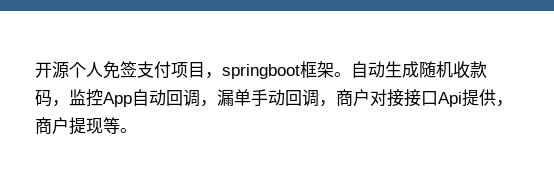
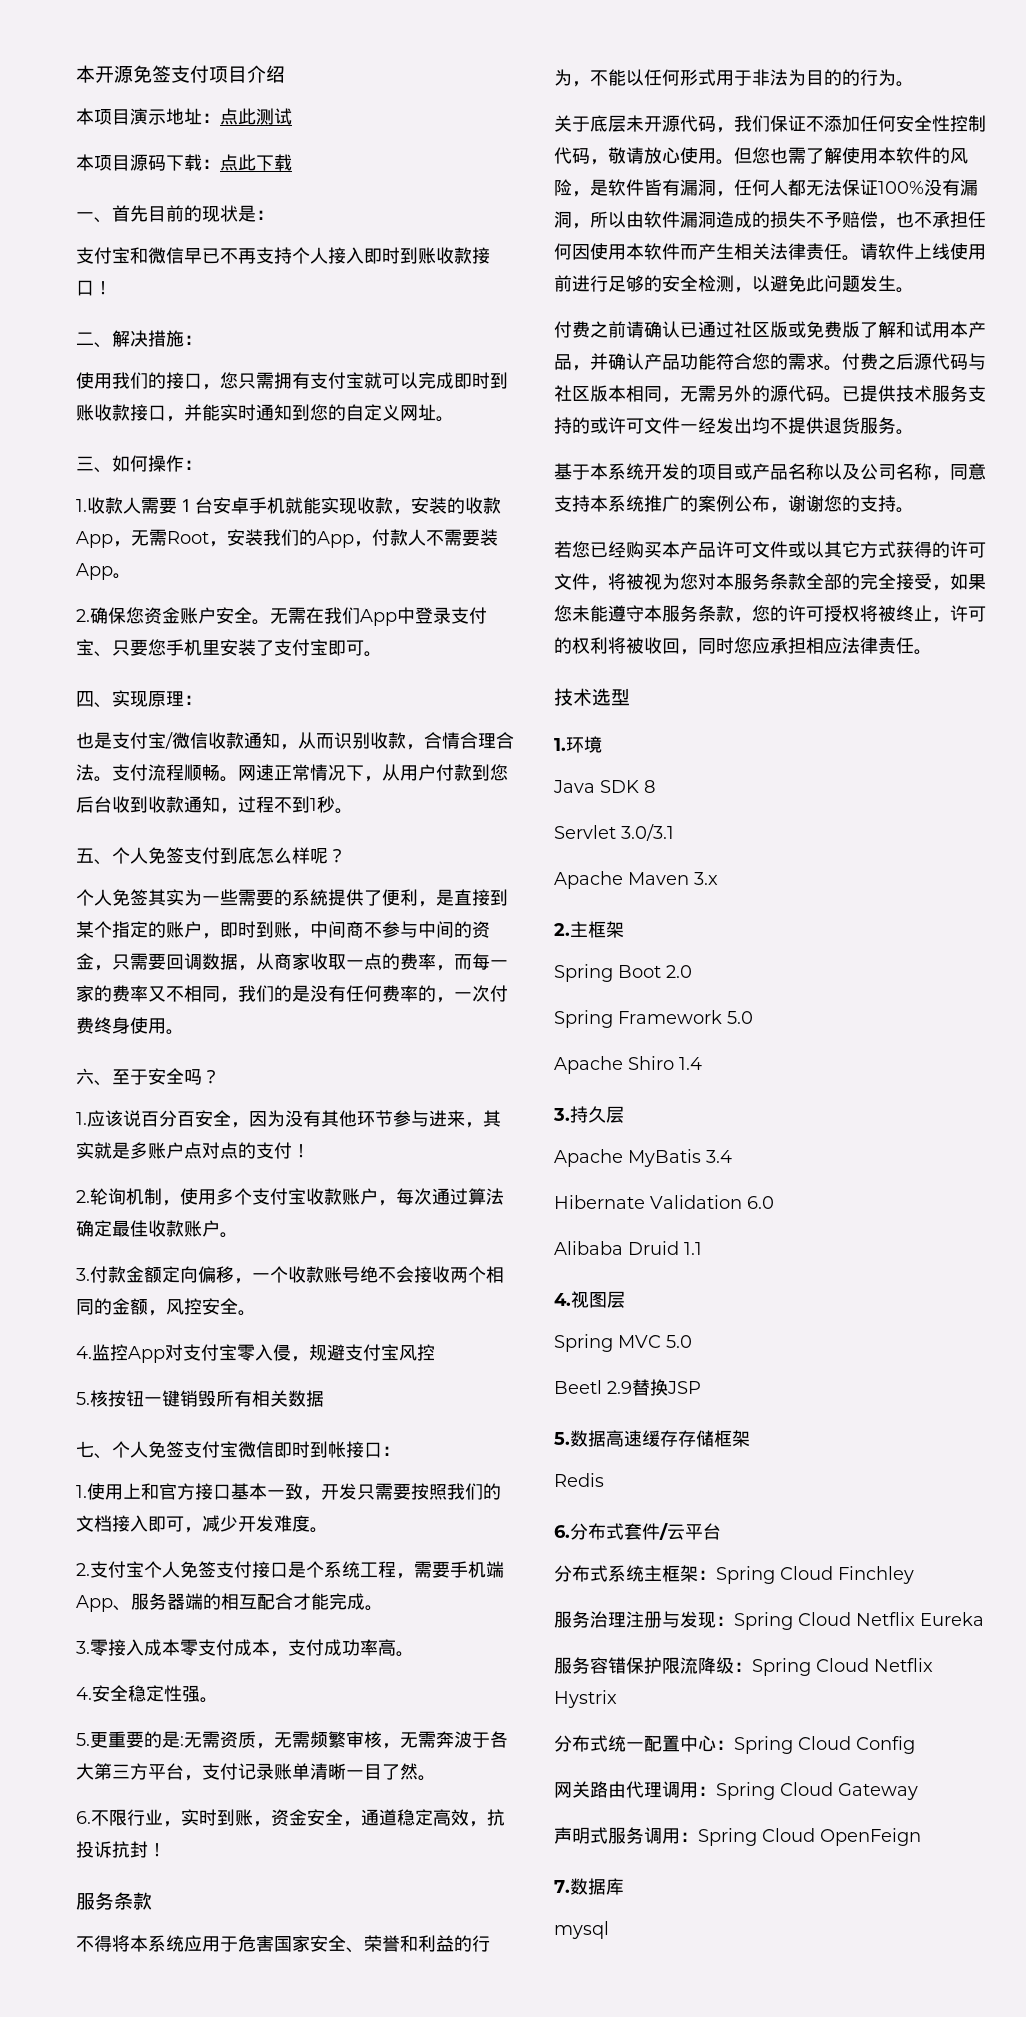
- 开源个人免签支付项目，springboot框架。自动生成随机收款码，监控App自动回调，漏单手动回调，商户对接接口Api提供，商户提现等。
+ 本开源免签支付项目介绍
+ 本项目演示地址：点此测试
+ 本项目源码下载：点此下载
+ 一、首先目前的现状是：
+ 支付宝和微信早已不再支持个人接入即时到账收款接口！
+ 二、解决措施：
+ 使用我们的接口，您只需拥有支付宝就可以完成即时到账收款接口，并能实时通知到您的自定义网址。
+ 三、如何操作：
+ 1.收款人需要１台安卓手机就能实现收款，安装的收款App，无需Root，安装我们的App，付款人不需要装App。
+ 2.确保您资金账户安全。无需在我们App中登录支付宝、只要您手机里安装了支付宝即可。
+ 四、实现原理：
+ 也是支付宝/微信收款通知，从而识别收款，合情合理合法。支付流程顺畅。网速正常情况下，从用户付款到您后台收到收款通知，过程不到1秒。
+ 五、个人免签支付到底怎么样呢？
+ 个人免签其实为一些需要的系統提供了便利，是直接到某个指定的账户，即时到账，中间商不参与中间的资金，只需要回调数据，从商家收取一点的费率，而每一家的费率又不相同，我们的是没有任何费率的，一次付费终身使用。
+ 六、至于安全吗？
+ 1.应该说百分百安全，因为没有其他环节参与进来，其实就是多账户点对点的支付！
+ 2.轮询机制，使用多个支付宝收款账户，每次通过算法确定最佳收款账户。
+ 3.付款金额定向偏移，一个收款账号绝不会接收两个相同的金额，风控安全。
+ 4.监控App对支付宝零入侵，规避支付宝风控
+ 5.核按钮一键销毁所有相关数据
+ 七、个人免签支付宝微信即时到帐接口：
+ 1.使用上和官方接口基本一致，开发只需要按照我们的文档接入即可，减少开发难度。
+ 2.支付宝个人免签支付接口是个系统工程，需要手机端App、服务器端的相互配合才能完成。
+ 3.零接入成本零支付成本，支付成功率高。
+ 4.安全稳定性强。
+ 5.更重要的是:无需资质，无需频繁审核，无需奔波于各大第三方平台，支付记录账单清晰一目了然。
+ 6.不限行业，实时到账，资金安全，通道稳定高效，抗投诉抗封！
+ 服务条款
+ 不得将本系统应用于危害国家安全、荣誉和利益的行为，不能以任何形式用于非法为目的的行为。
+ 关于底层未开源代码，我们保证不添加任何安全性控制代码，敬请放心使用。但您也需了解使用本软件的风险，是软件皆有漏洞，任何人都无法保证100%没有漏洞，所以由软件漏洞造成的损失不予赔偿，也不承担任何因使用本软件而产生相关法律责任。请软件上线使用前进行足够的安全检测，以避免此问题发生。
+ 付费之前请确认已通过社区版或免费版了解和试用本产品，并确认产品功能符合您的需求。付费之后源代码与社区版本相同，无需另外的源代码。已提供技术服务支持的或许可文件一经发出均不提供退货服务。
+ 基于本系统开发的项目或产品名称以及公司名称，同意支持本系统推广的案例公布，谢谢您的支持。
+ 若您已经购买本产品许可文件或以其它方式获得的许可文件，将被视为您对本服务条款全部的完全接受，如果您未能遵守本服务条款，您的许可授权将被终止，许可的权利将被收回，同时您应承担相应法律责任。
+ 技术选型
+ 1.环境
+ Java SDK 8
+ Servlet 3.0/3.1
+ Apache Maven 3.x
+ 2.主框架
+ Spring Boot 2.0
+ Spring Framework 5.0
+ Apache Shiro 1.4
+ 3.持久层
+ Apache MyBatis 3.4
+ Hibernate Validation 6.0
+ Alibaba Druid 1.1
+ 4.视图层
+ Spring MVC 5.0
+ Beetl 2.9替换JSP
+ 5.数据高速缓存存储框架
+ Redis
+ 6.分布式套件/云平台
+ 分布式系统主框架：Spring Cloud Finchley
+ 服务治理注册与发现：Spring Cloud Netflix Eureka
+ 服务容错保护限流降级：Spring Cloud Netflix Hystrix
+ 分布式统一配置中心：Spring Cloud Config
+ 网关路由代理调用：Spring Cloud Gateway
+ 声明式服务调用：Spring Cloud OpenFeign
+ 7.数据库
+ mysql

